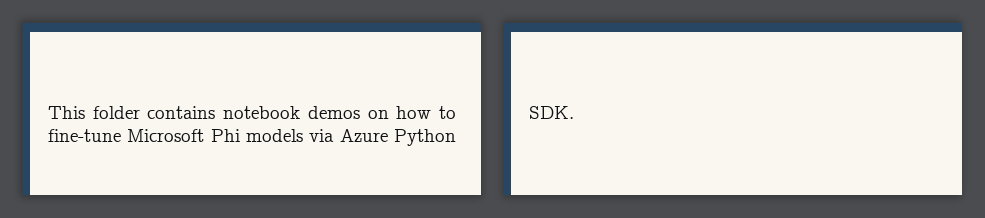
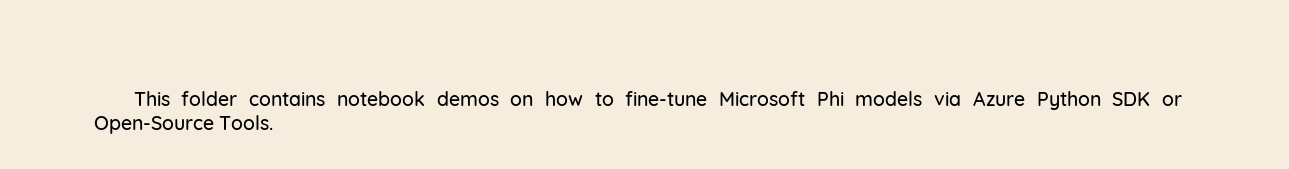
- This folder contains notebook demos on how to fine-tune Microsoft Phi models via Azure Python SDK.
+ This folder contains notebook demos on how to fine-tune Microsoft Phi models via Azure Python SDK or Open-Source Tools.

